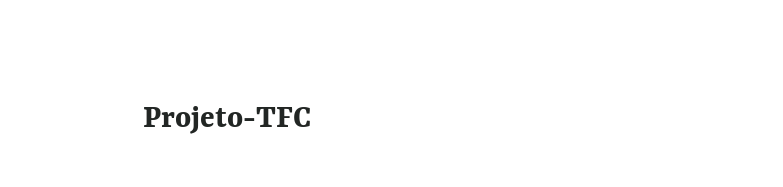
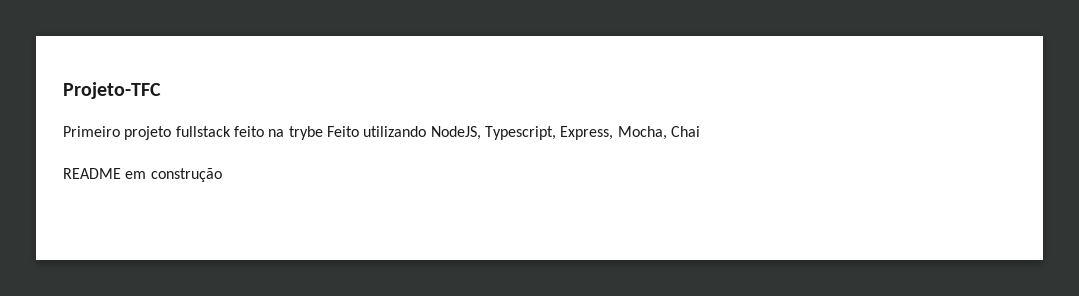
+ Primeiro projeto fullstack feito na trybe Feito utilizando NodeJS, Typescript, Express, Mocha, Chai
+ README em construção

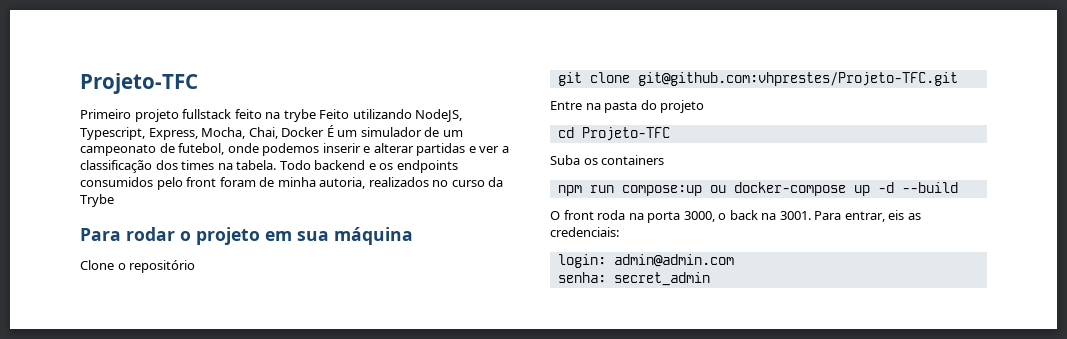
- Primeiro projeto fullstack feito na trybe Feito utilizando NodeJS, Typescript, Express, Mocha, Chai
- README em construção
+ Primeiro projeto fullstack feito na trybe Feito utilizando NodeJS, Typescript, Express, Mocha, Chai, Docker É um simulador de um campeonato de futebol, onde podemos inserir e alterar partidas e ver a classificação dos times na tabela. Todo backend e os endpoints consumidos pelo front foram de minha autoria, realizados no curso da Trybe
+ Para rodar o projeto em sua máquina
+ Clone o repositório
+ git clone git@github.com:vhprestes/Projeto-TFC.git
+ Entre na pasta do projeto
+ cd Projeto-TFC
+ Suba os containers
+ npm run compose:up ou docker-compose up -d --build
+ O front roda na porta 3000, o back na 3001. Para entrar, eis as credenciais:
+ login: admin@admin.com
+ senha: secret_admin

